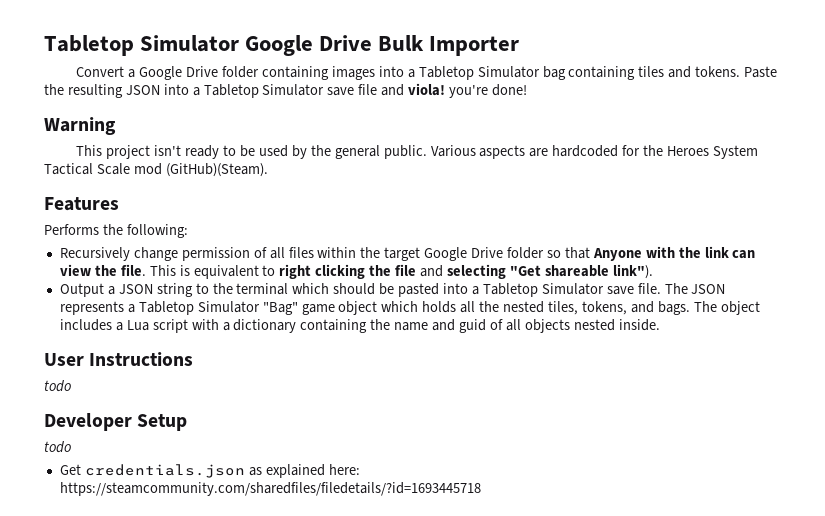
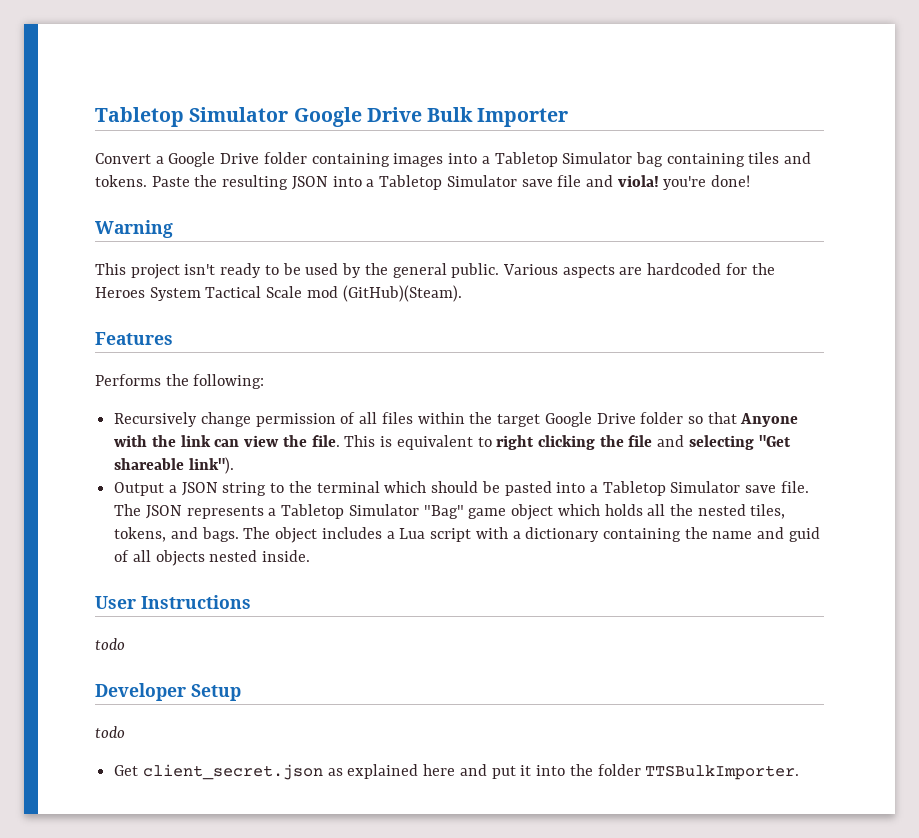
- Get credentials.json as explained here: https://steamcommunity.com/sharedfiles/filedetails/?id=1693445718
+ Get client_secret.json as explained here and put it into the folder TTSBulkImporter.

